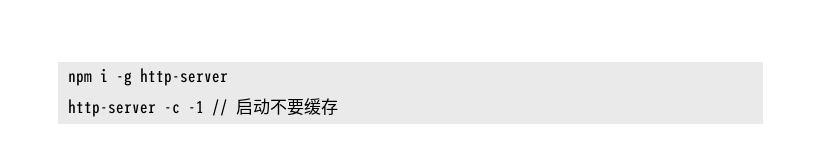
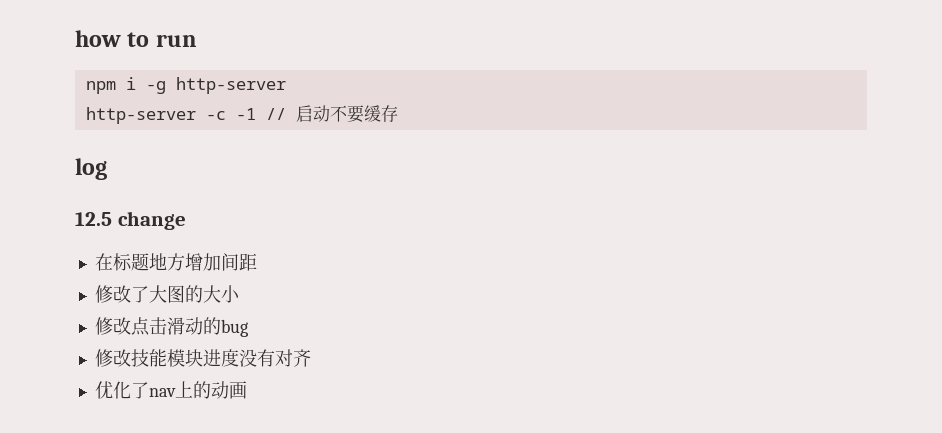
+ how to run
+ log
+ 12.5 change
+ 在标题地方增加间距
+ 修改了大图的大小
+ 修改点击滑动的bug
+ 修改技能模块进度没有对齐
+ 优化了nav上的动画

